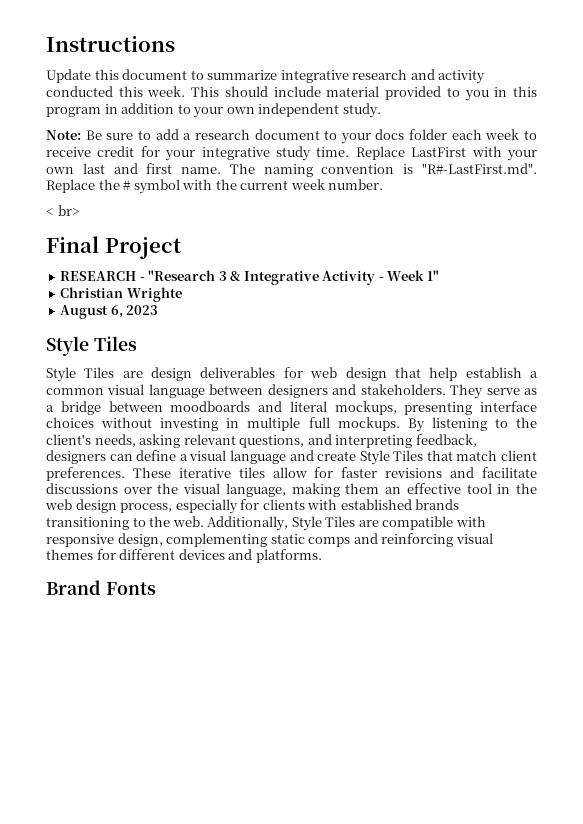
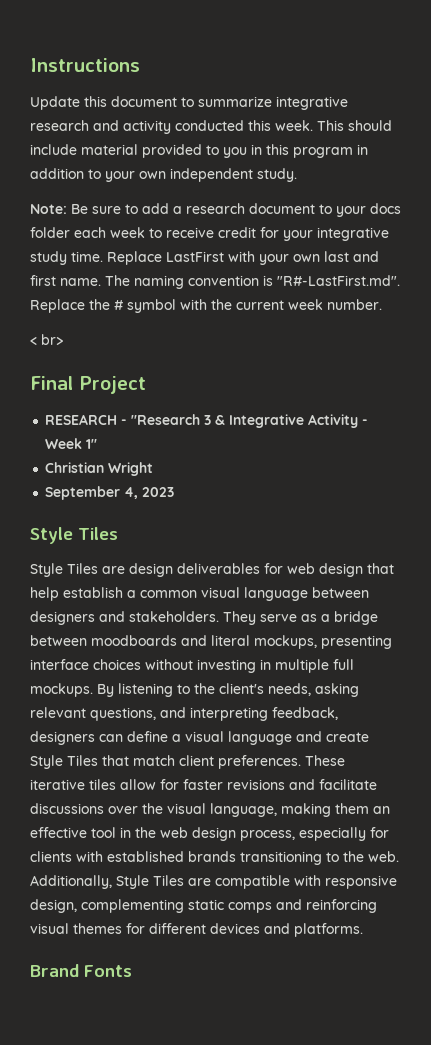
- Christian Wrighte
- August 6, 2023
+ Christian Wright
+ September 4, 2023

